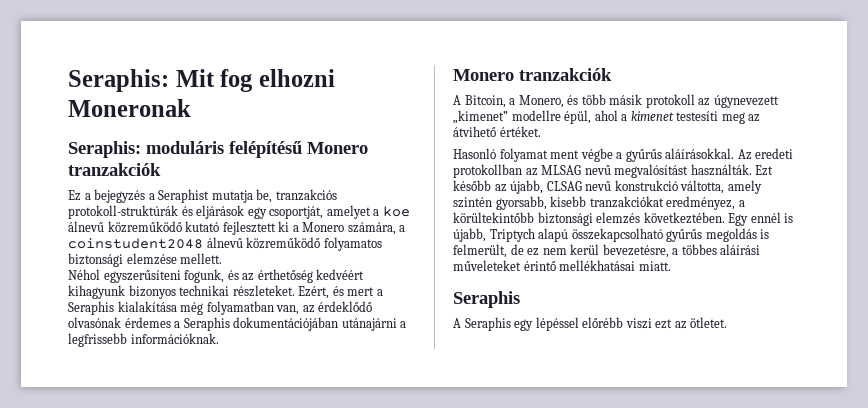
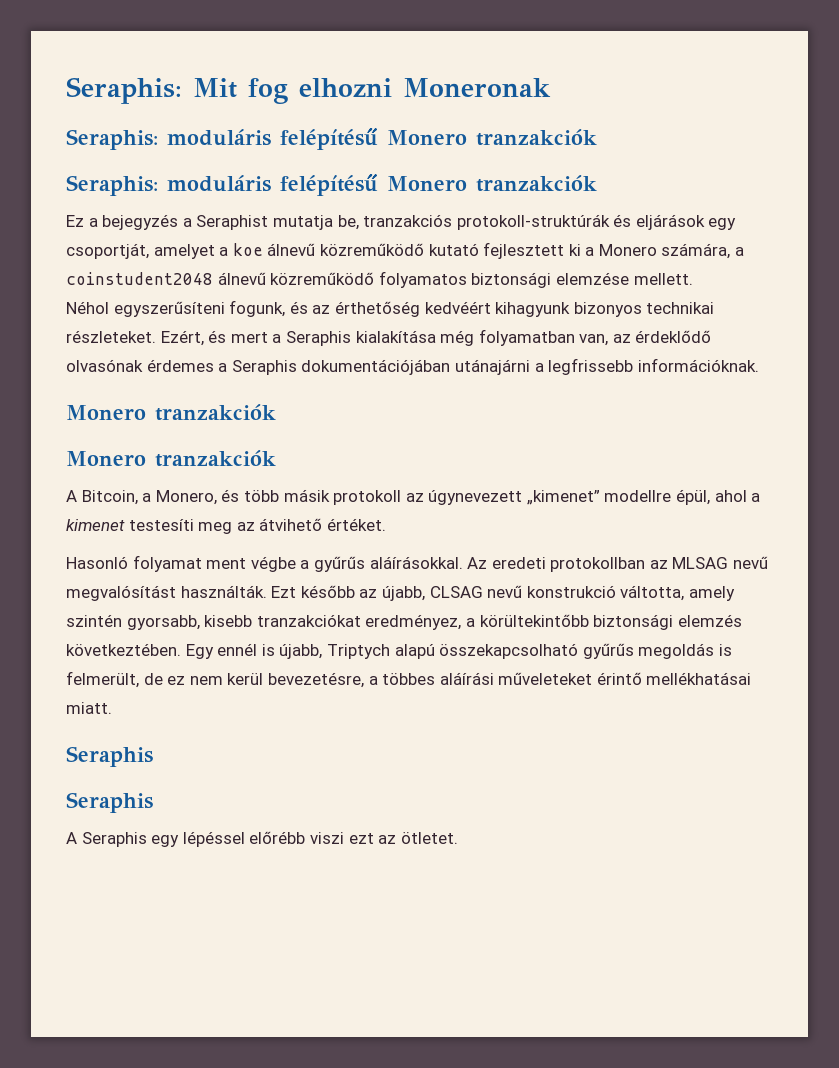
  Seraphis: Mit fog elhozni Moneronak
+ Seraphis: moduláris felépítésű Monero tranzakciók
  Ezért, és mert a Seraphis kialakítása még folyamatban van, az érdeklődő olvasónak érdemes a Seraphis dokumentációjában utánajárni a legfrissebb információknak.
+ Monero tranzakciók
  Egy ennél is újabb, Triptych alapú összekapcsolható gyűrűs megoldás is felmerült, de ez nem kerül bevezetésre, a többes aláírási műveleteket érintő mellékhatásai miatt.
+ Seraphis

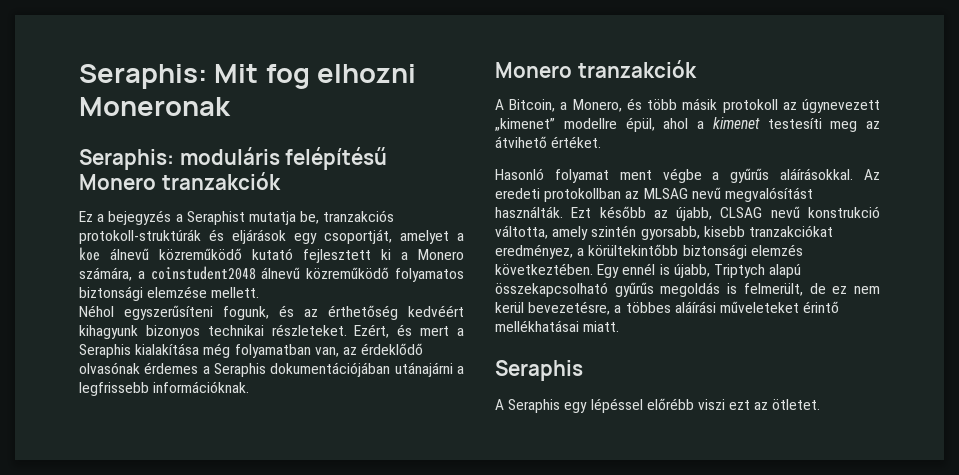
  Seraphis: Mit fog elhozni Moneronak
- Seraphis: moduláris felépítésű Monero tranzakciók
  Ezért, és mert a Seraphis kialakítása még folyamatban van, az érdeklődő olvasónak érdemes a Seraphis dokumentációjában utánajárni a legfrissebb információknak.
- Monero tranzakciók
  Egy ennél is újabb, Triptych alapú összekapcsolható gyűrűs megoldás is felmerült, de ez nem kerül bevezetésre, a többes aláírási műveleteket érintő mellékhatásai miatt.
- Seraphis

